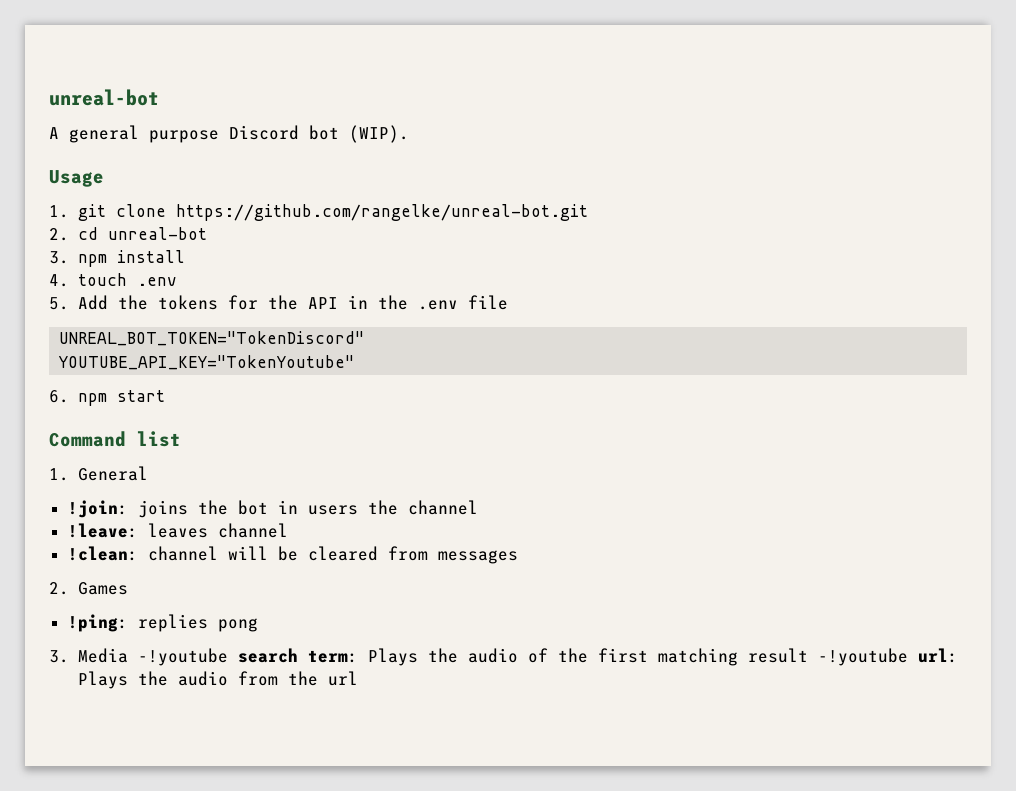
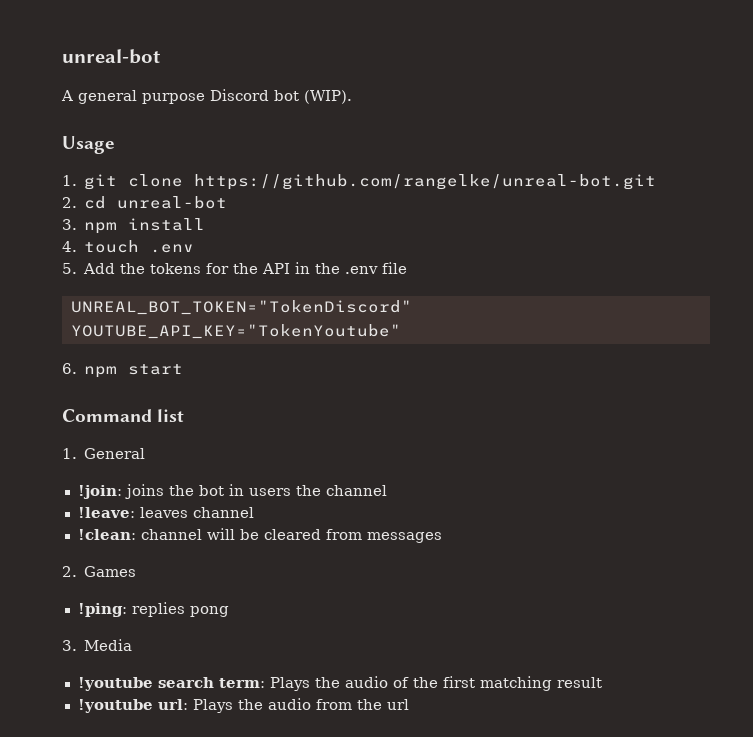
- 3. Media -!youtube search term: Plays the audio of the first matching result -!youtube url: Plays the audio from the url
+ 3. Media
+ !youtube search term: Plays the audio of the first matching result
+ !youtube url: Plays the audio from the url

